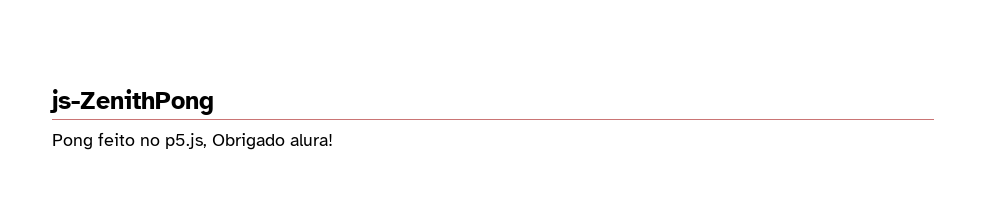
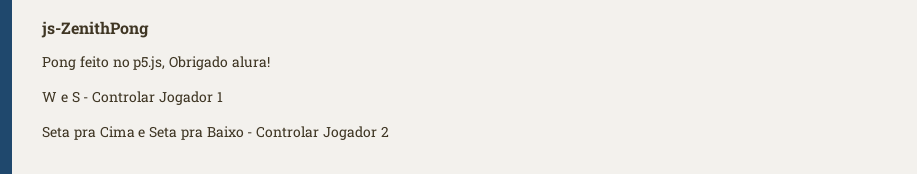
+ W e S - Controlar Jogador 1
+ Seta pra Cima e Seta pra Baixo - Controlar Jogador 2

